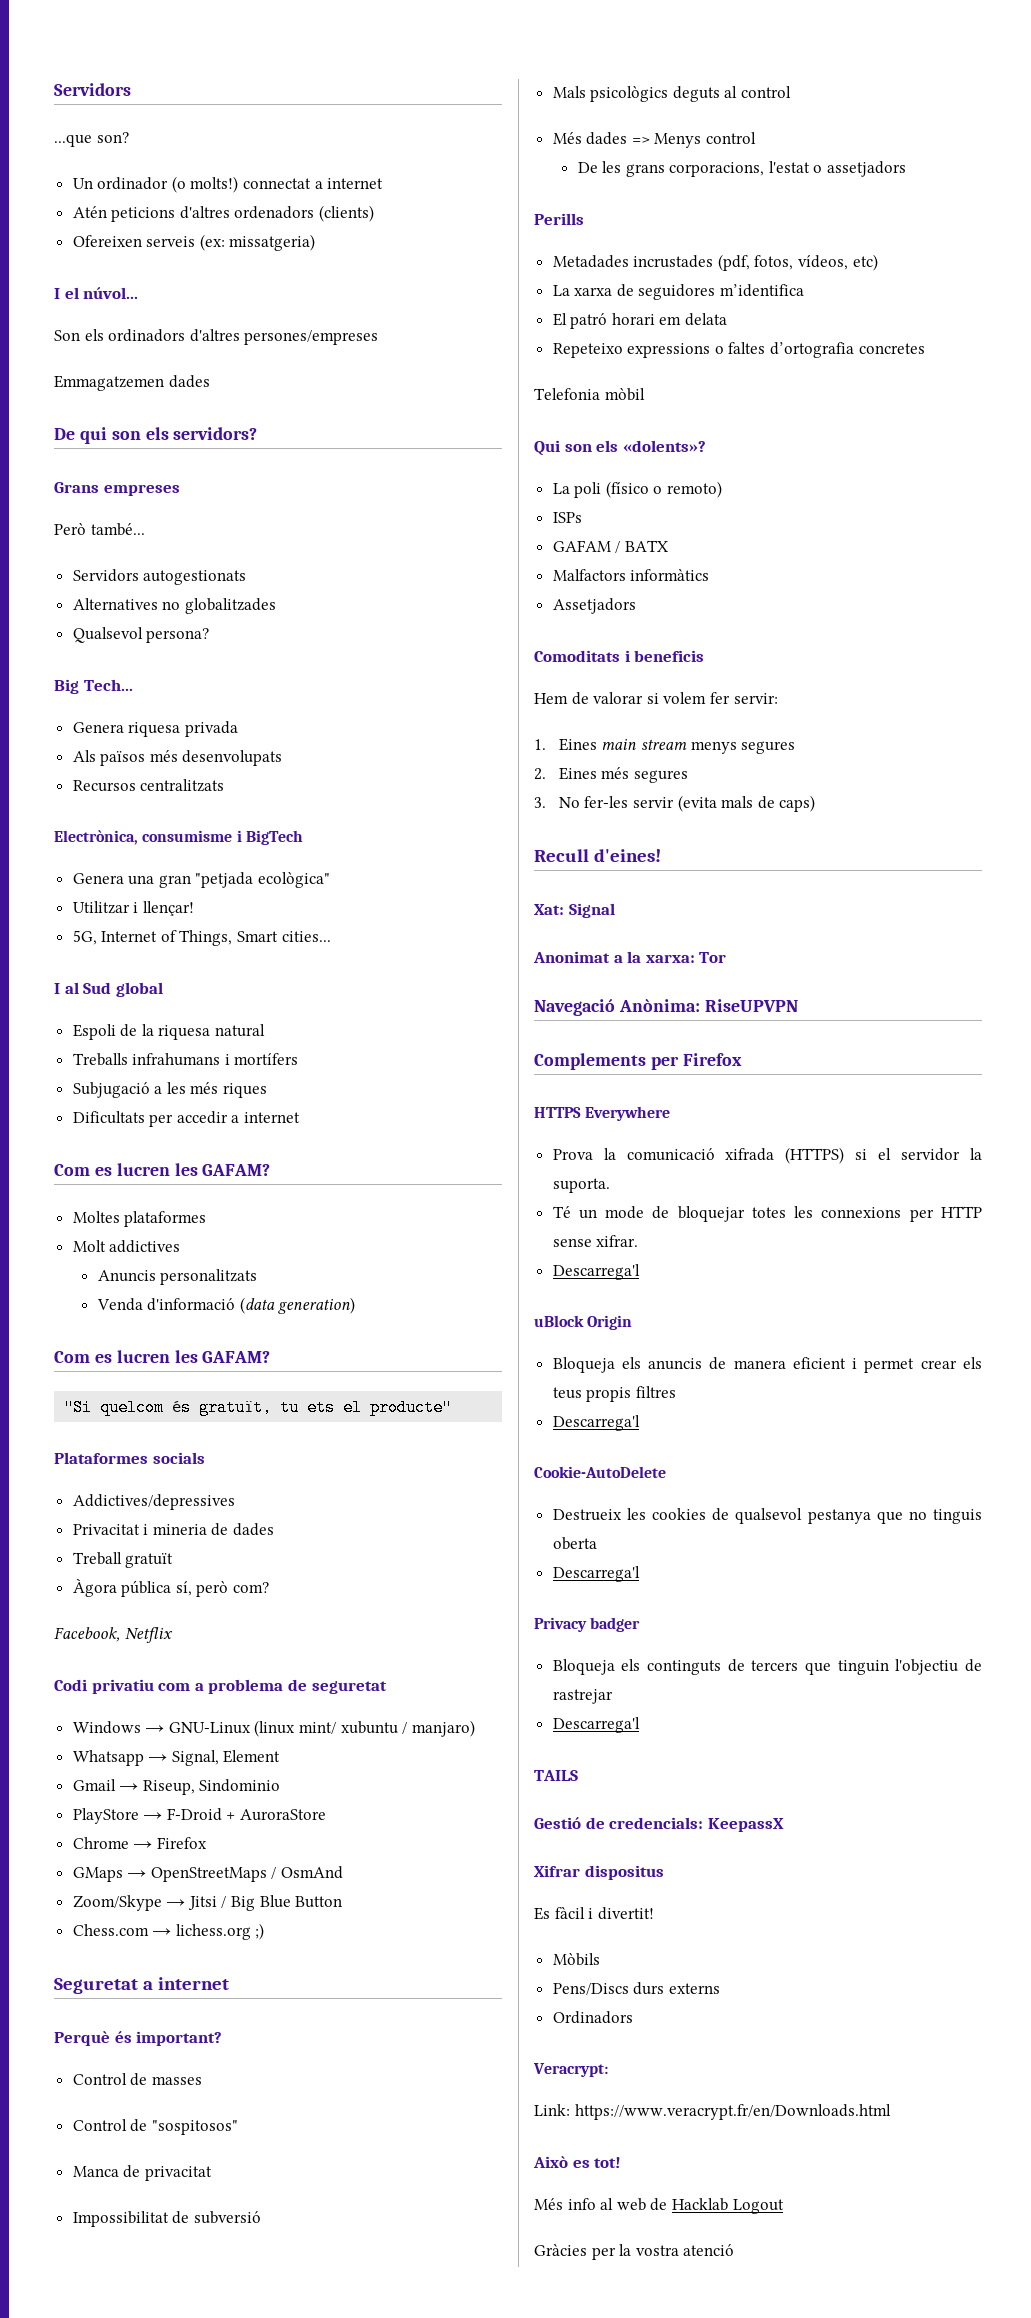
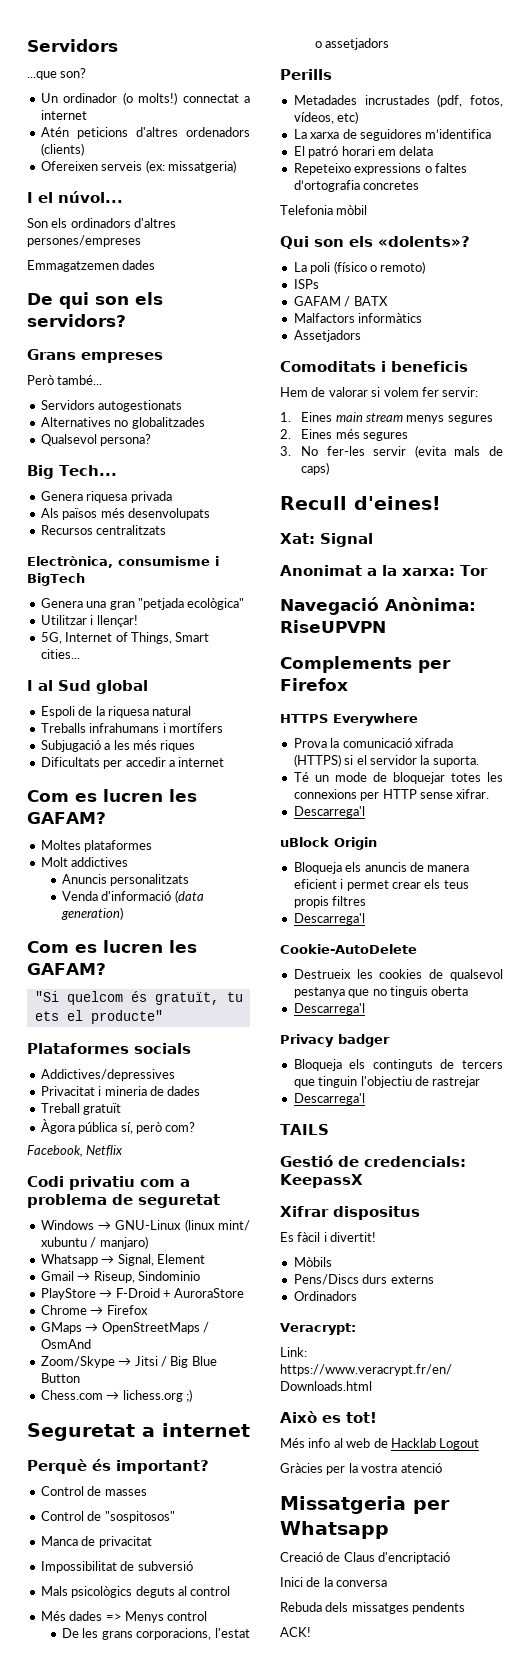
+ Missatgeria per Whatsapp
+ Creació de Claus d'encriptació
+ Inici de la conversa
+ Rebuda dels missatges pendents
+ ACK!

